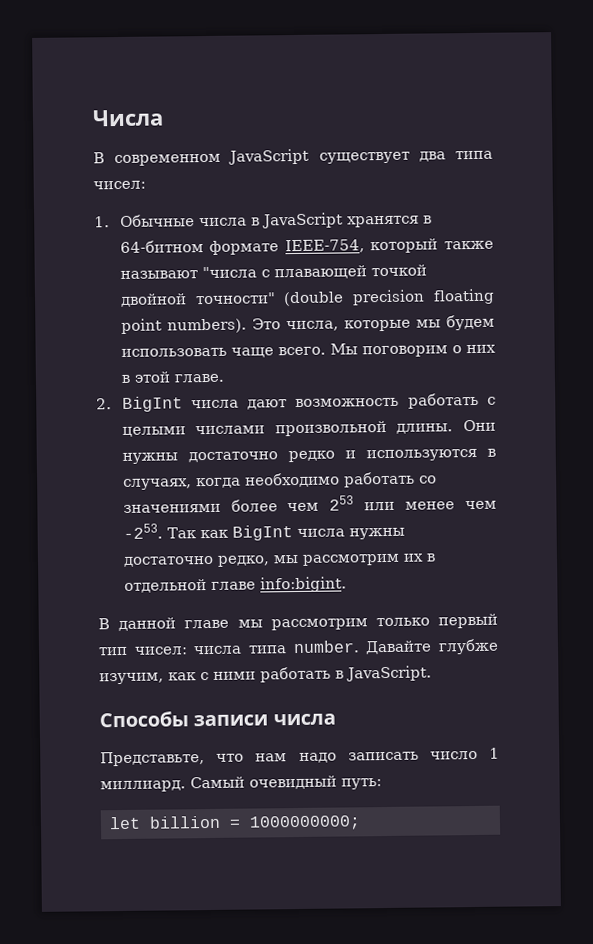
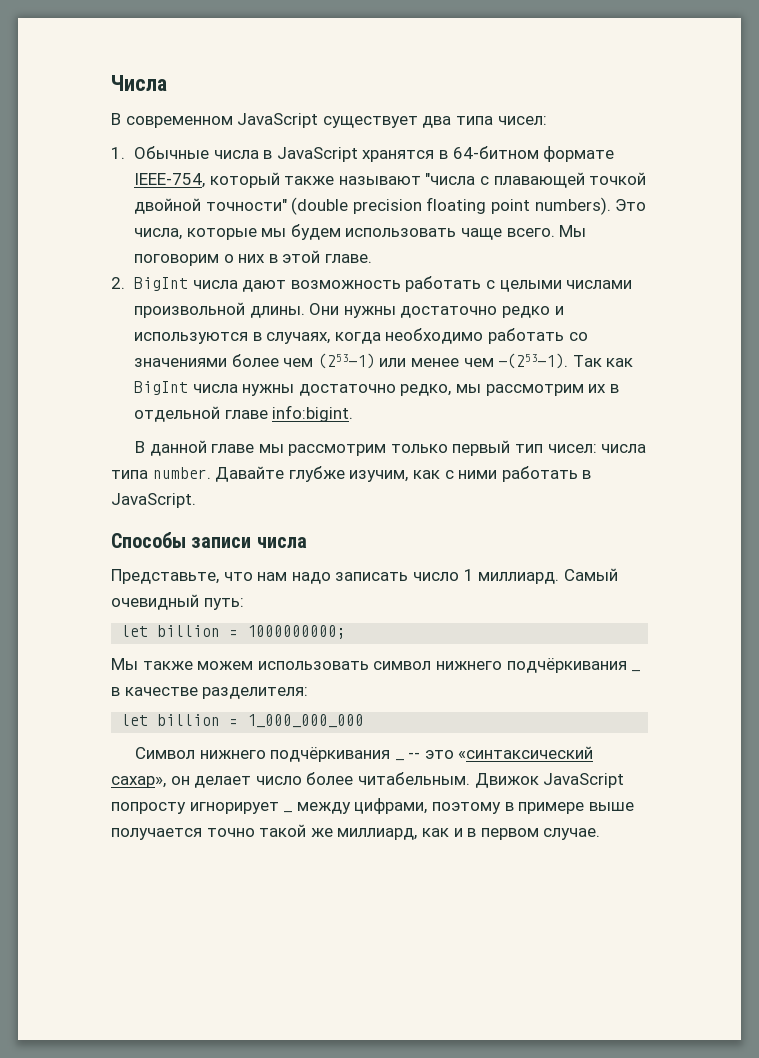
- Они нужны достаточно редко и используются в случаях, когда необходимо работать со значениями более чем 253 или менее чем -253.
+ Они нужны достаточно редко и используются в случаях, когда необходимо работать со значениями более чем (253-1) или менее чем -(253-1).
+ Мы также можем использовать символ нижнего подчёркивания _ в качестве разделителя:
+ let billion = 1_000_000_000
+ Символ нижнего подчёркивания _ -- это «синтаксический сахар», он делает число более читабельным. Движок JavaScript попросту игнорирует _ между цифрами, поэтому в примере выше получается точно такой же миллиард, как и в первом случае.

